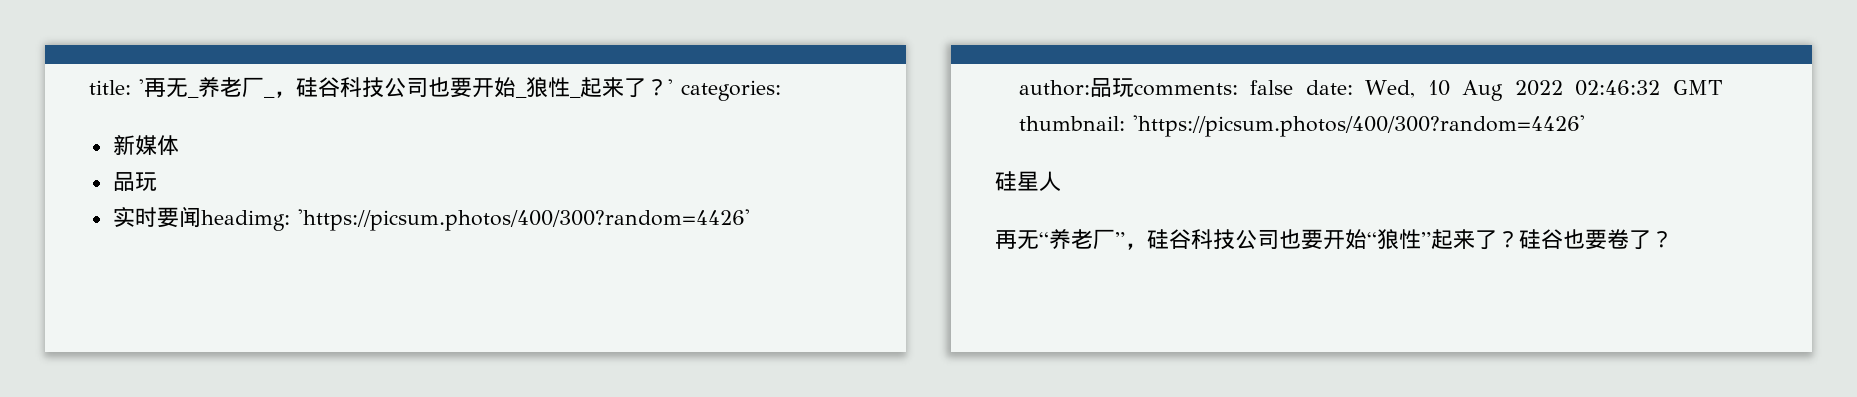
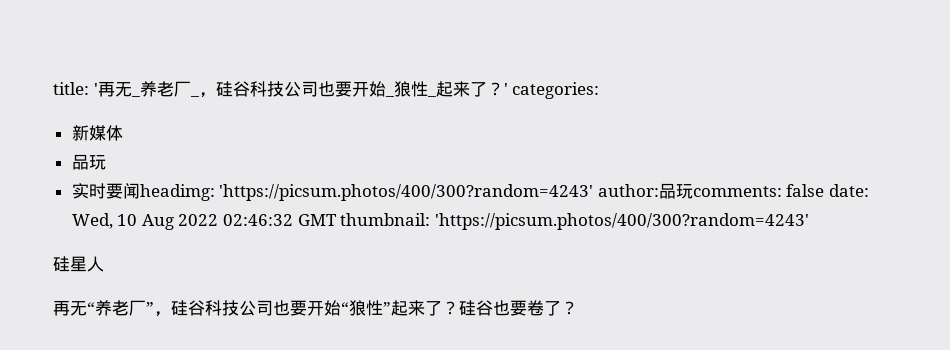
- 实时要闻headimg: 'https://picsum.photos/400/300?random=4426' author:品玩comments: false date: Wed, 10 Aug 2022 02:46:32 GMT thumbnail: 'https://picsum.photos/400/300?random=4426'
+ 实时要闻headimg: 'https://picsum.photos/400/300?random=4243' author:品玩comments: false date: Wed, 10 Aug 2022 02:46:32 GMT thumbnail: 'https://picsum.photos/400/300?random=4243'

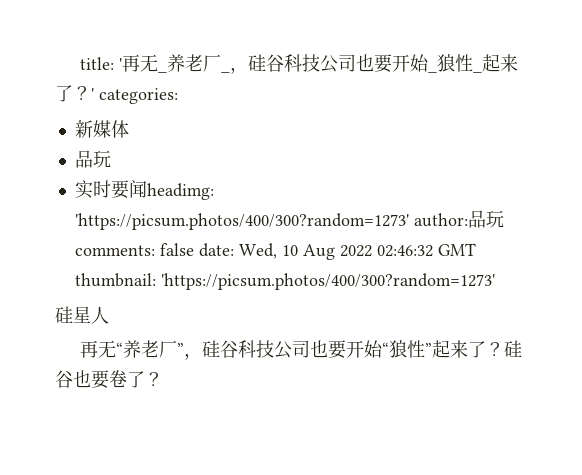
- 实时要闻headimg: 'https://picsum.photos/400/300?random=4243' author:品玩comments: false date: Wed, 10 Aug 2022 02:46:32 GMT thumbnail: 'https://picsum.photos/400/300?random=4243'
+ 实时要闻headimg: 'https://picsum.photos/400/300?random=1273' author:品玩comments: false date: Wed, 10 Aug 2022 02:46:32 GMT thumbnail: 'https://picsum.photos/400/300?random=1273'

